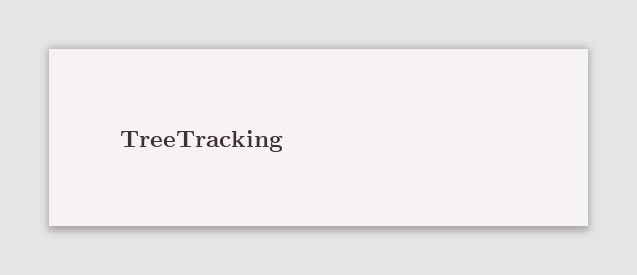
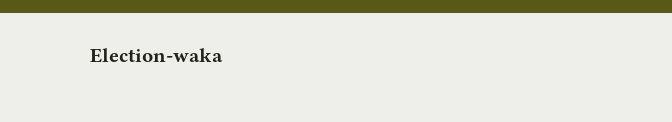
- TreeTracking
+ Election-waka

